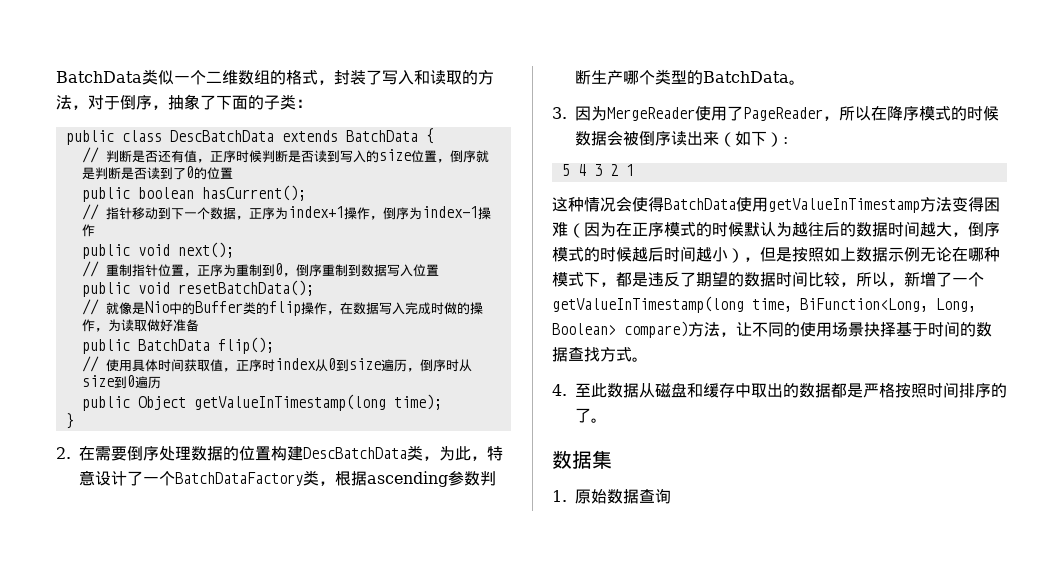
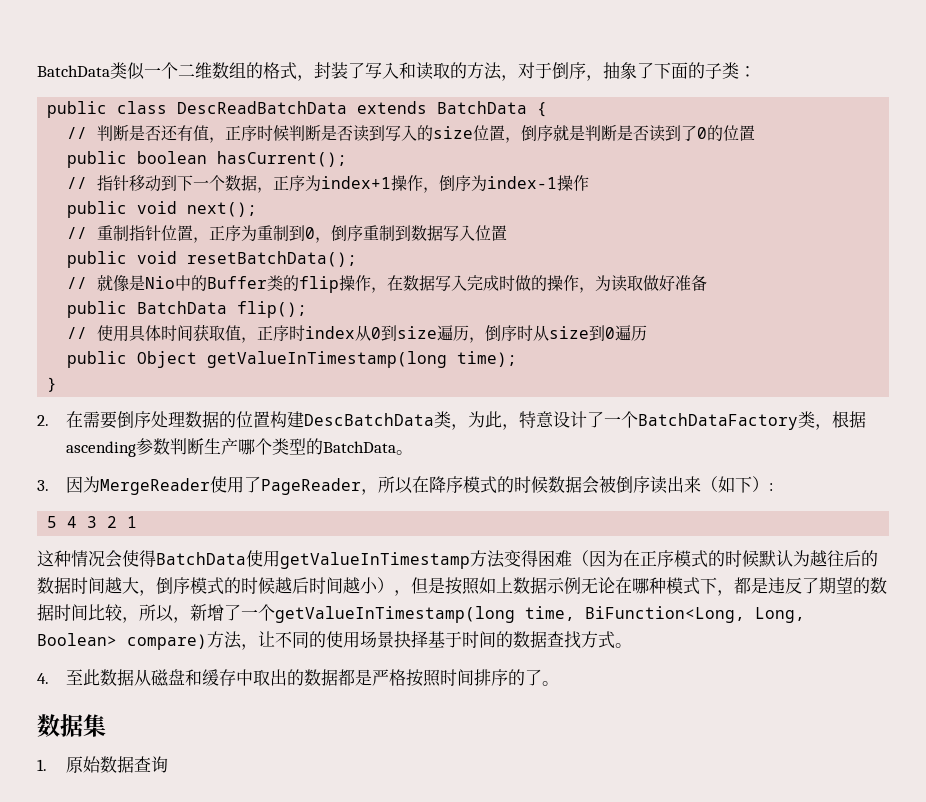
- public class DescBatchData extends BatchData {
+ public class DescReadBatchData extends BatchData {

